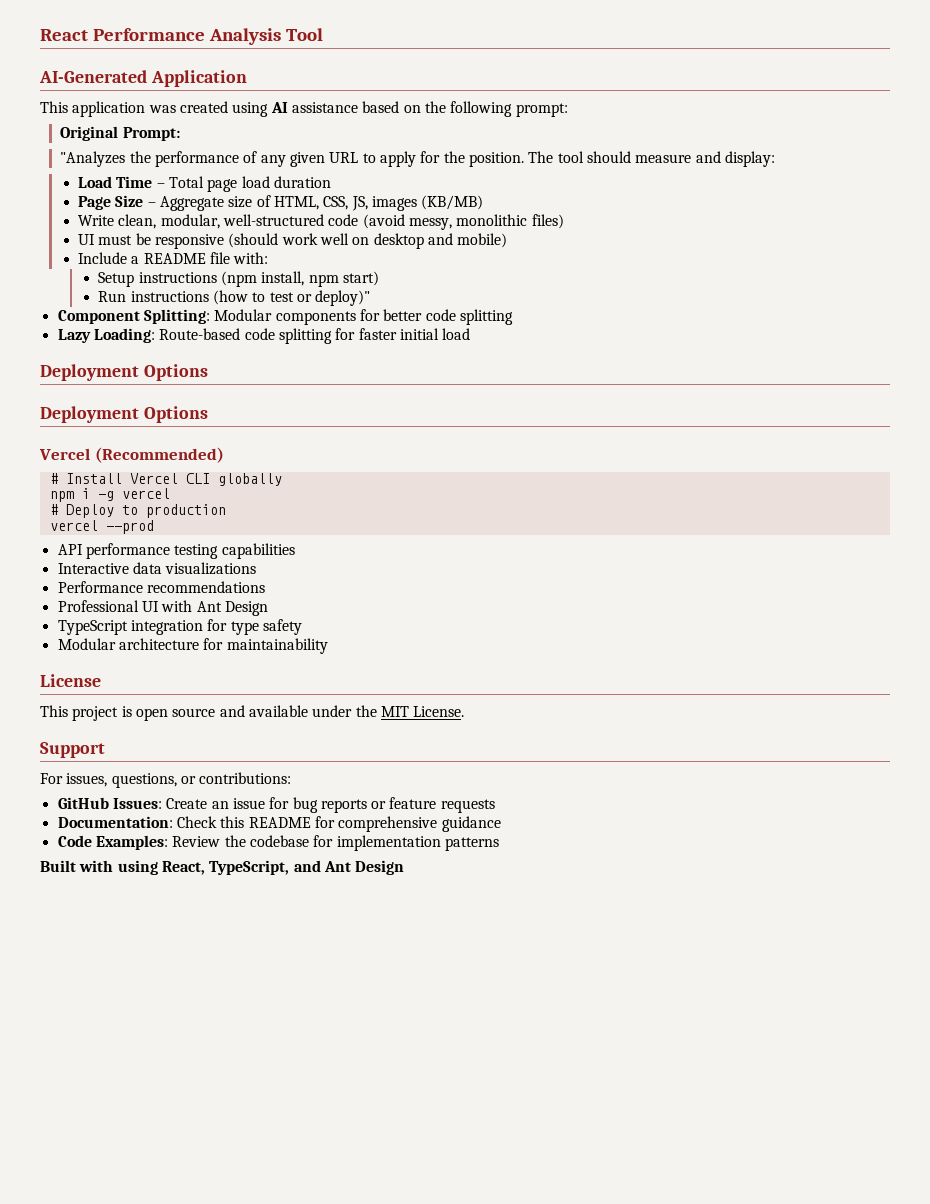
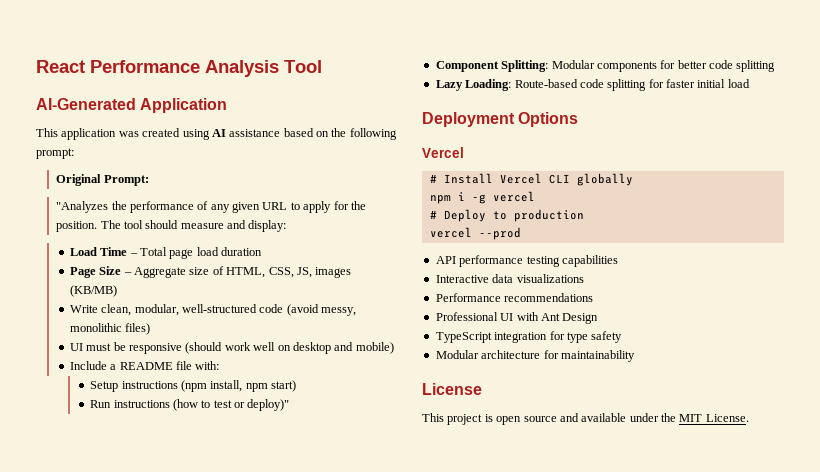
  Lazy Loading: Route-based code splitting for faster initial load
  Deployment Options
- Deployment Options
- Vercel (Recommended)
+ Vercel
- Support
- For issues, questions, or contributions:
- GitHub Issues: Create an issue for bug reports or feature requests
- Documentation: Check this README for comprehensive guidance
- Code Examples: Review the codebase for implementation patterns
- Built with using React, TypeScript, and Ant Design

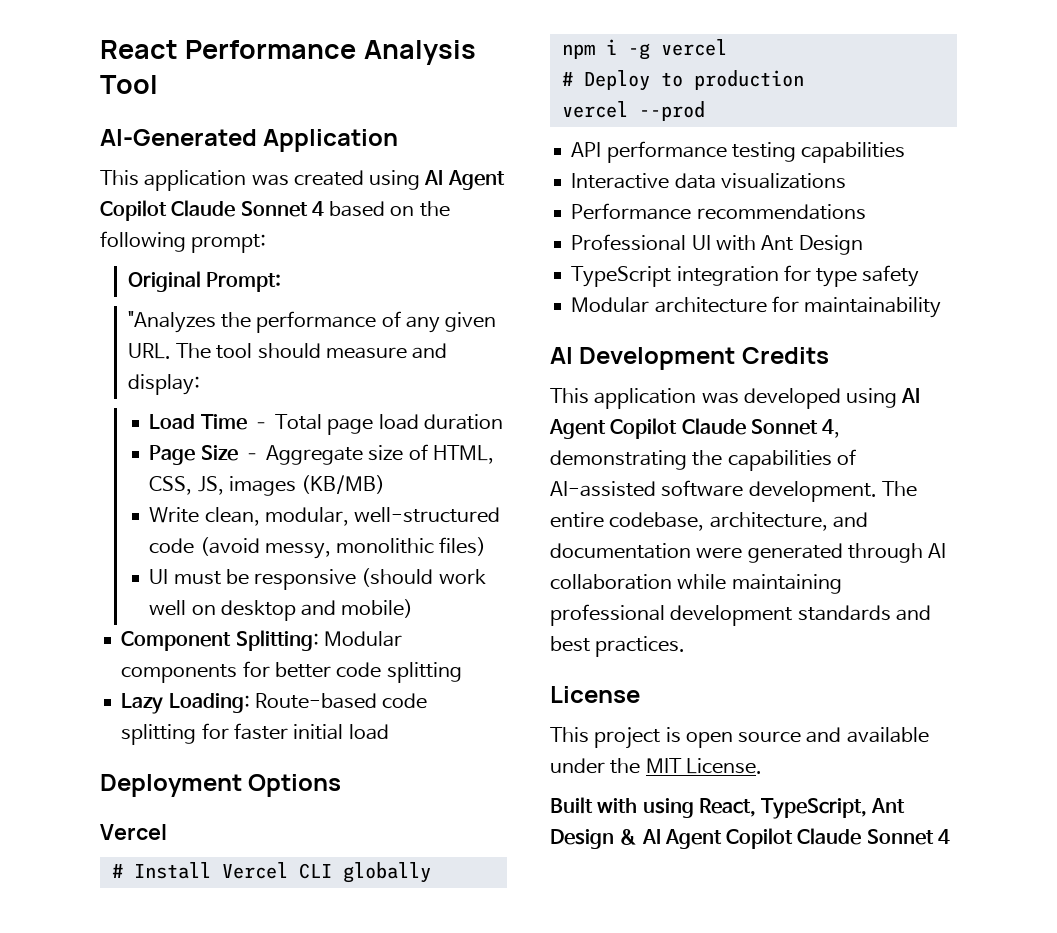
- This application was created using AI assistance based on the following prompt:
+ This application was created using AI Agent Copilot Claude Sonnet 4 based on the following prompt:
- "Analyzes the performance of any given URL to apply for the position. The tool should measure and display:
+ "Analyzes the performance of any given URL. The tool should measure and display:
- Include a README file with:
- Setup instructions (npm install, npm start)
- Run instructions (how to test or deploy)"
+ AI Development Credits
+ This application was developed using AI Agent Copilot Claude Sonnet 4, demonstrating the capabilities of AI-assisted software development. The entire codebase, architecture, and documentation were generated through AI collaboration while maintaining professional development standards and best practices.
+ Built with using React, TypeScript, Ant Design & AI Agent Copilot Claude Sonnet 4

